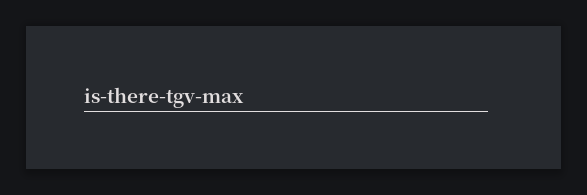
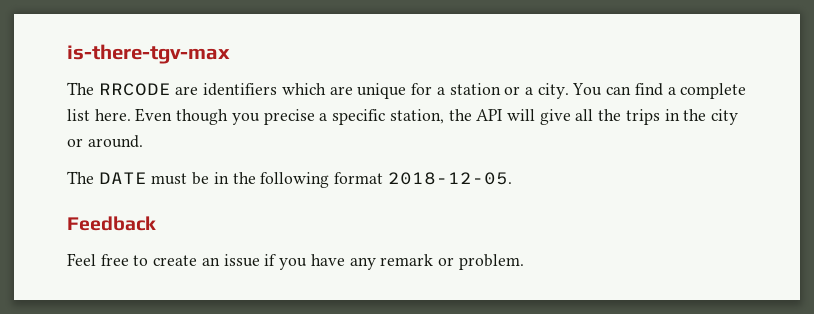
+ The RRCODE are identifiers which are unique for a station or a city. You can find a complete list here. Even though you precise a specific station, the API will give all the trips in the city or around.
+ The DATE must be in the following format 2018-12-05.
+ Feedback
+ Feel free to create an issue if you have any remark or problem.

